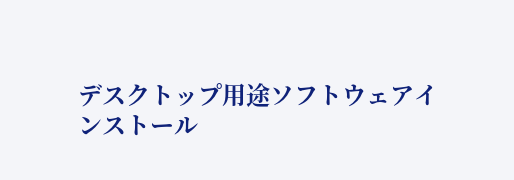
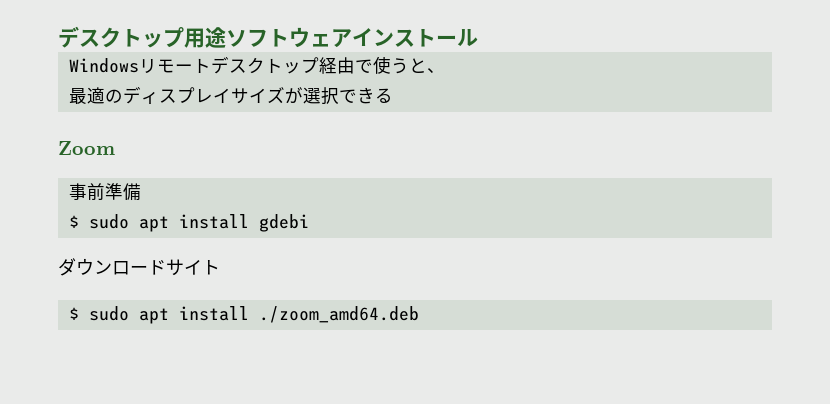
+ Windowsリモートデスクトップ経由で使うと、
+ 最適のディスプレイサイズが選択できる
+ Zoom
+ 事前準備
+ $ sudo apt install gdebi
+ ダウンロードサイト
+ $ sudo apt install ./zoom_amd64.deb

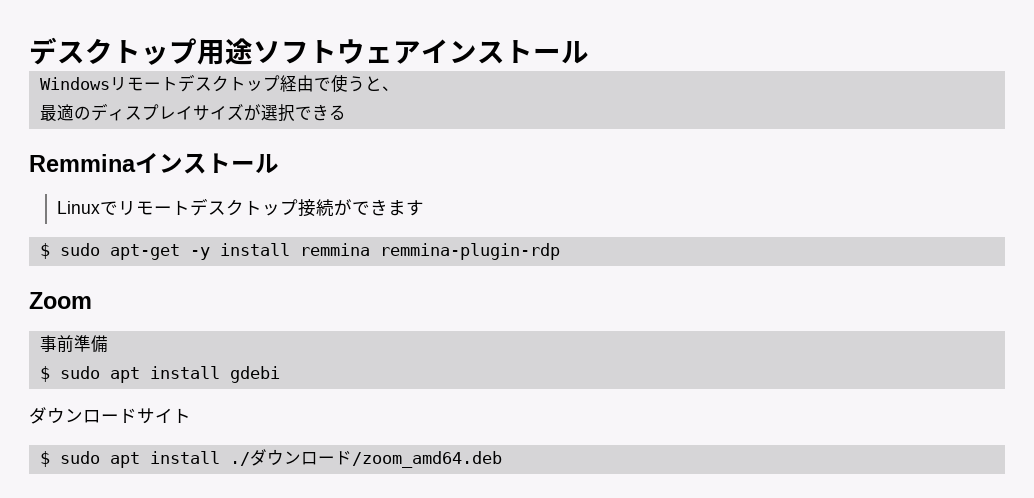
+ Remminaインストール
+ Linuxでリモートデスクトップ接続ができます
+ $ sudo apt-get -y install remmina remmina-plugin-rdp
- $ sudo apt install ./zoom_amd64.deb
+ $ sudo apt install ./ダウンロード/zoom_amd64.deb

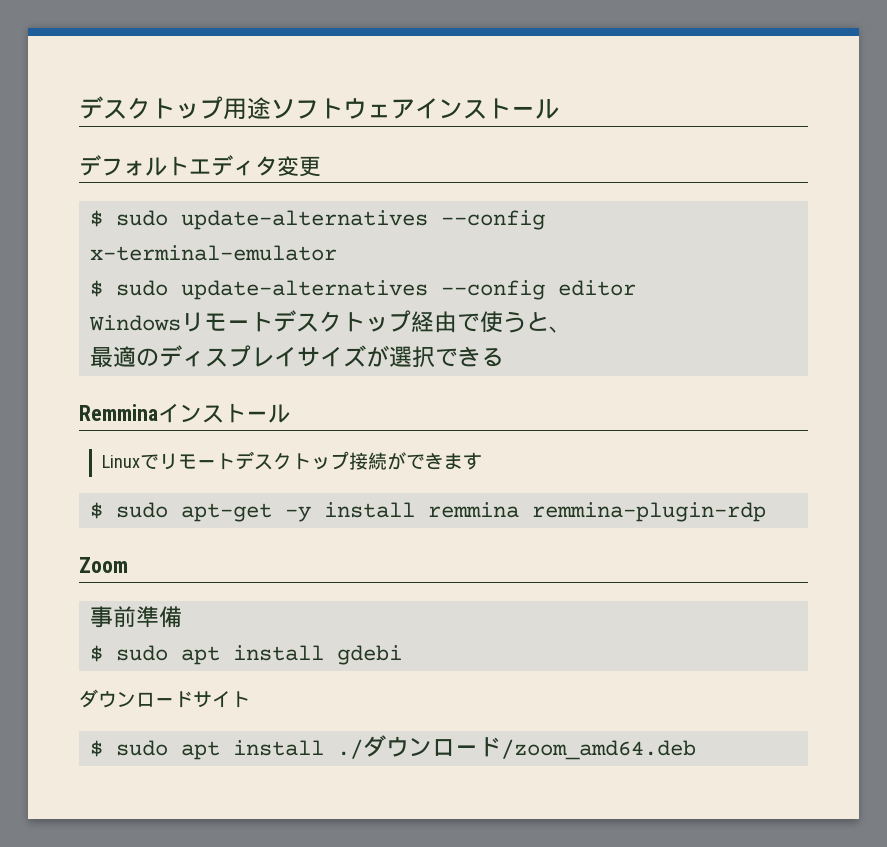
+ デフォルトエディタ変更
+ $ sudo update-alternatives --config x-terminal-emulator
+ $ sudo update-alternatives --config editor

